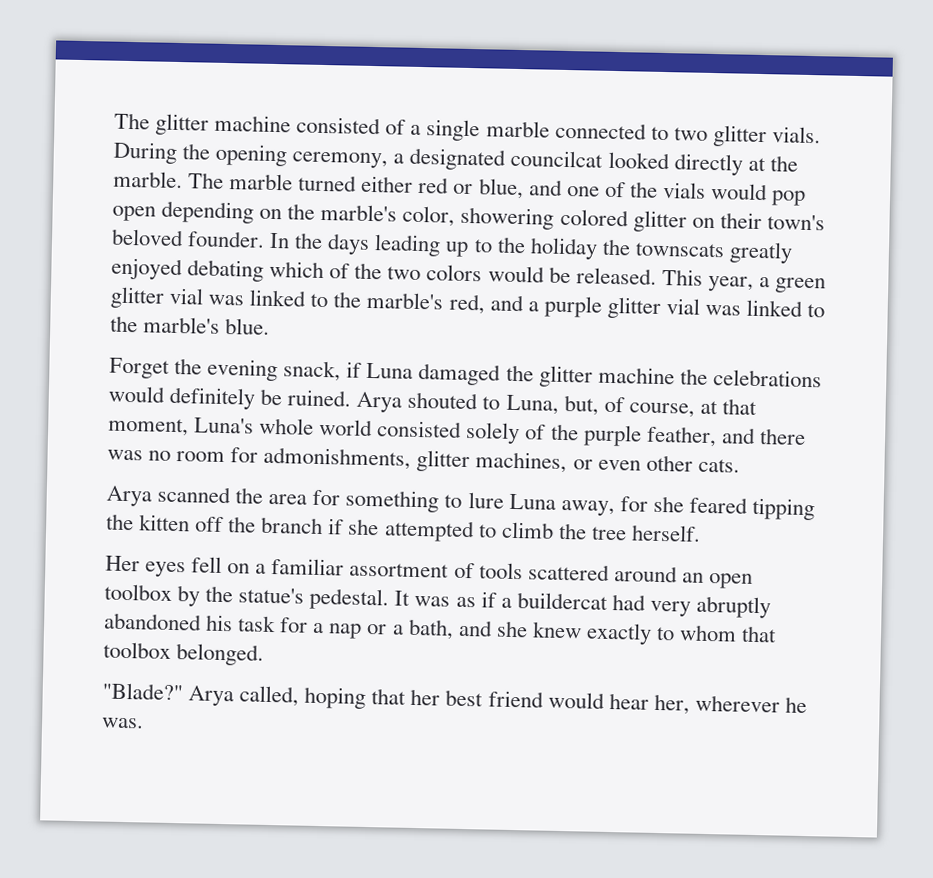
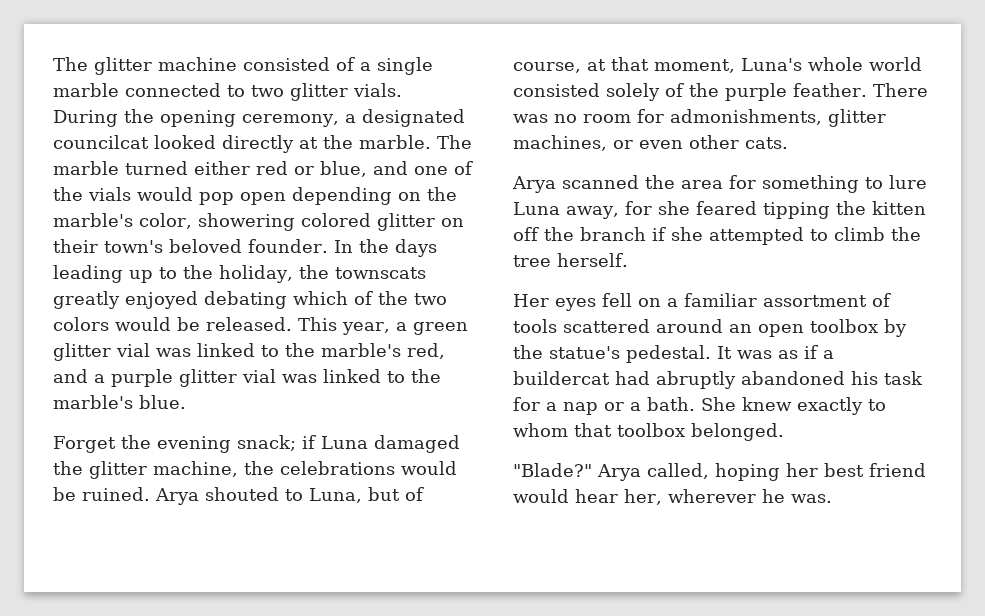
- In the days leading up to the holiday the townscats greatly enjoyed debating which of the two colors would be released.
+ In the days leading up to the holiday, the townscats greatly enjoyed debating which of the two colors would be released.
- Forget the evening snack, if Luna damaged the glitter machine the celebrations would definitely be ruined.
+ Forget the evening snack; if Luna damaged the glitter machine, the celebrations would be ruined.
- Arya shouted to Luna, but, of course, at that moment, Luna's whole world consisted solely of the purple feather, and there was no room for admonishments, glitter machines, or even other cats.
+ Arya shouted to Luna, but of course, at that moment, Luna's whole world consisted solely of the purple feather. There was no room for admonishments, glitter machines, or even other cats.
- It was as if a buildercat had very abruptly abandoned his task for a nap or a bath, and she knew exactly to whom that toolbox belonged.
+ It was as if a buildercat had abruptly abandoned his task for a nap or a bath. She knew exactly to whom that toolbox belonged.
- Arya called, hoping that her best friend would hear her, wherever he was.
+ Arya called, hoping her best friend would hear her, wherever he was.

